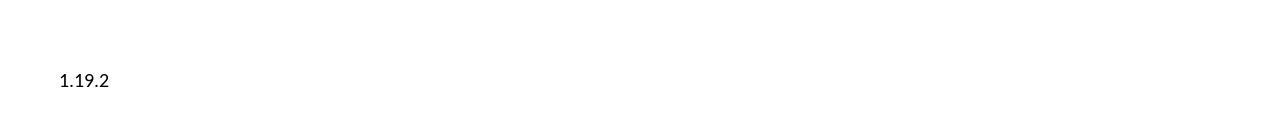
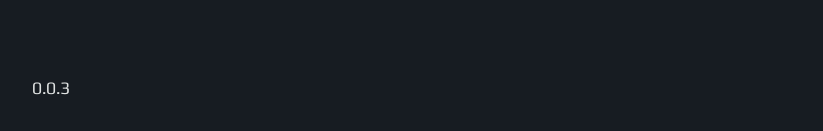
- 1.19.2
+ 0.0.3

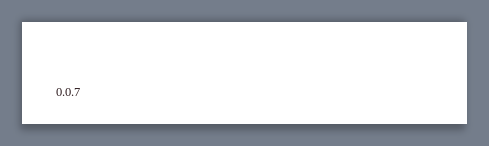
- 0.0.3
+ 0.0.7

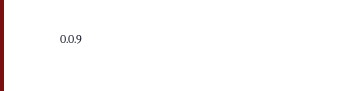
- 0.0.7
+ 0.0.9

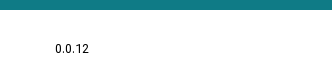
- 0.0.9
+ 0.0.12

